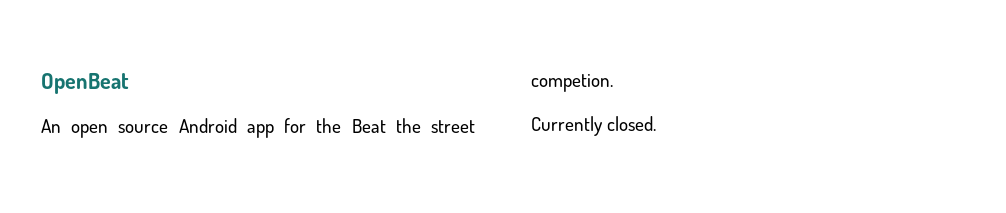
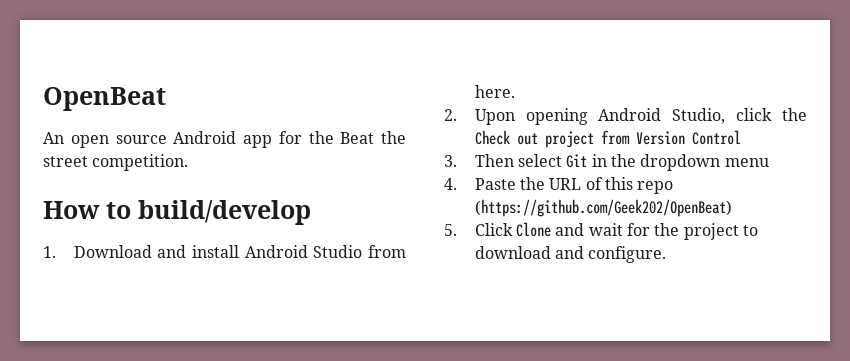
- An open source Android app for the Beat the street competion.
- Currently closed.
+ An open source Android app for the Beat the street competition.
+ How to build/develop
+ 1. Download and install Android Studio from here.
+ 2. Upon opening Android Studio, click the Check out project from Version Control
+ 3. Then select Git in the dropdown menu
+ 4. Paste the URL of this repo (https://github.com/Geek202/OpenBeat)
+ 5. Click Clone and wait for the project to download and configure.

